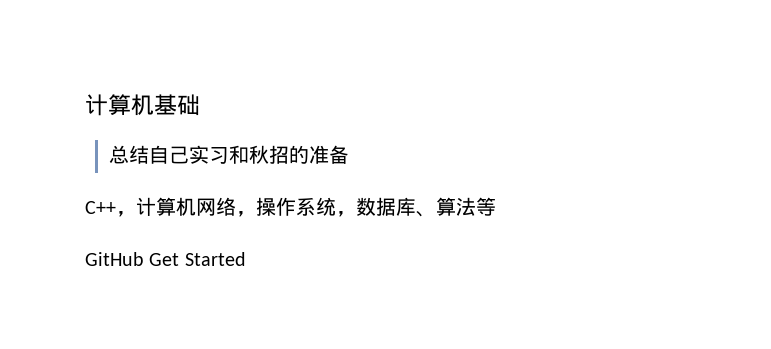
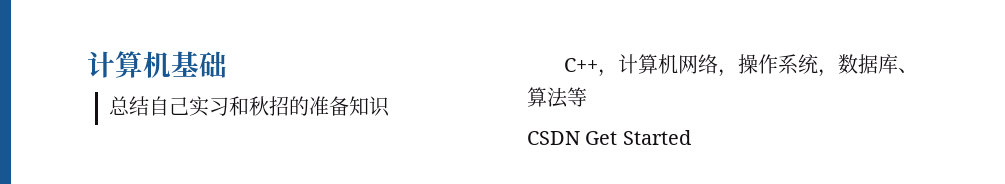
- 总结自己实习和秋招的准备
+ 总结自己实习和秋招的准备知识
- GitHub Get Started
+ CSDN Get Started

